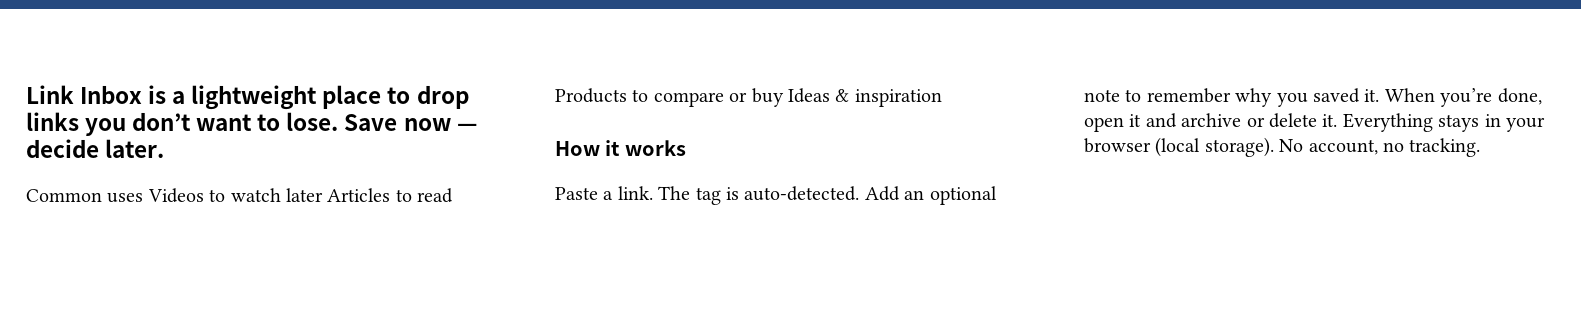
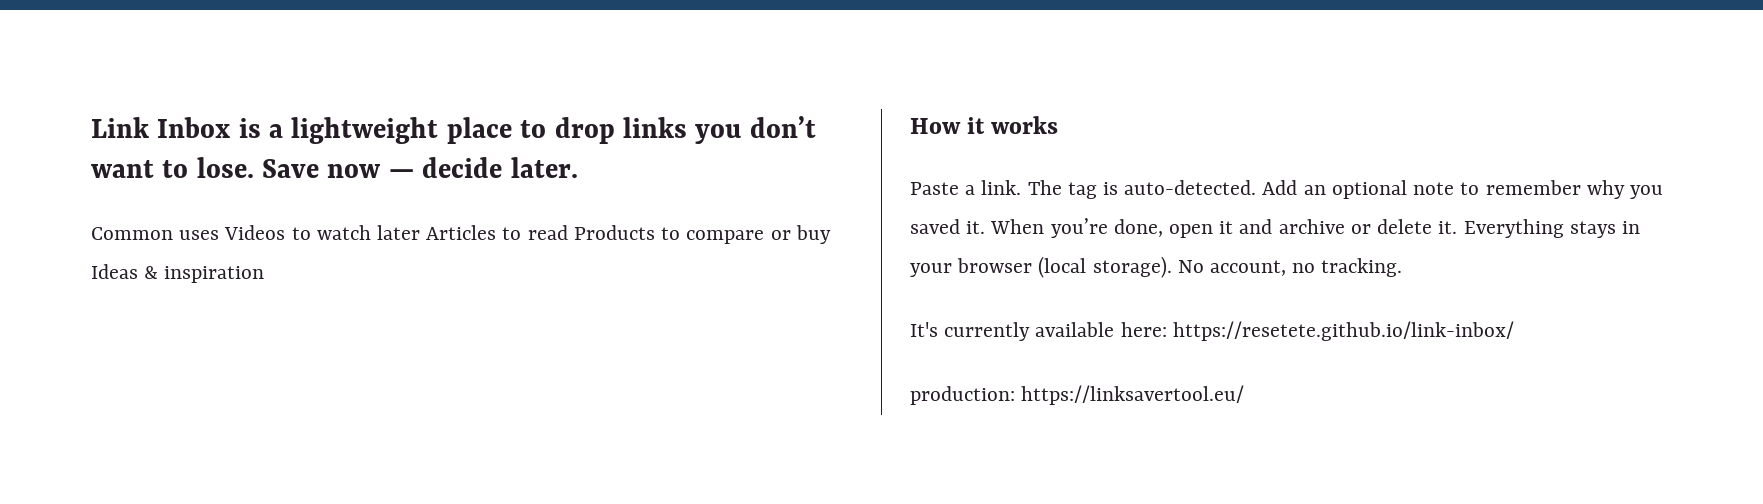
+ It's currently available here: https://resetete.github.io/link-inbox/
+ production: https://linksavertool.eu/

